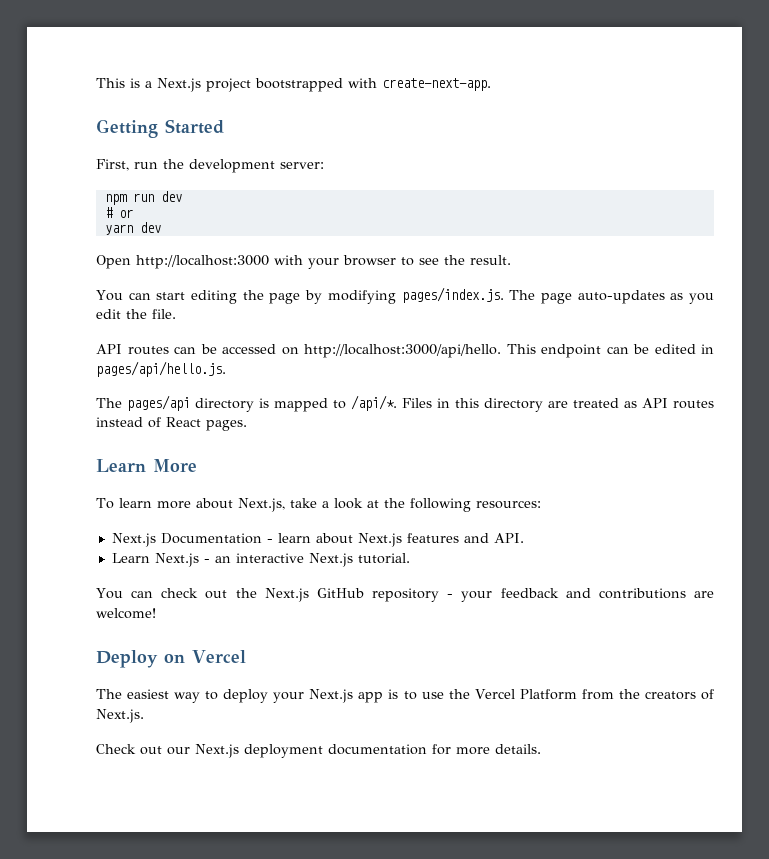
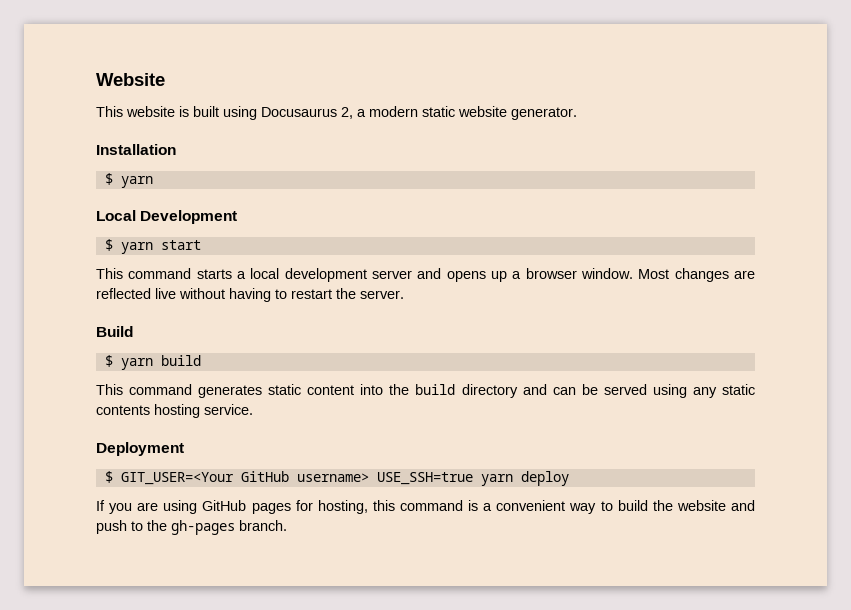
- This is a Next.js project bootstrapped with create-next-app.
- Getting Started
- First, run the development server:
- npm run dev
- # or
- yarn dev
- Open http://localhost:3000 with your browser to see the result.
- You can start editing the page by modifying pages/index.js. The page auto-updates as you edit the file.
- API routes can be accessed on http://localhost:3000/api/hello. This endpoint can be edited in pages/api/hello.js.
- The pages/api directory is mapped to /api/*. Files in this directory are treated as API routes instead of React pages.
- Learn More
- To learn more about Next.js, take a look at the following resources:
- Next.js Documentation - learn about Next.js features and API.
- Learn Next.js - an interactive Next.js tutorial.
- You can check out the Next.js GitHub repository - your feedback and contributions are welcome!
- Deploy on Vercel
- The easiest way to deploy your Next.js app is to use the Vercel Platform from the creators of Next.js.
- Check out our Next.js deployment documentation for more details.
+ Website
+ This website is built using Docusaurus 2, a modern static website generator.
+ Installation
+ $ yarn
+ Local Development
+ $ yarn start
+ This command starts a local development server and opens up a browser window. Most changes are reflected live without having to restart the server.
+ Build
+ $ yarn build
+ This command generates static content into the build directory and can be served using any static contents hosting service.
+ Deployment
+ $ GIT_USER=<Your GitHub username> USE_SSH=true yarn deploy
+ If you are using GitHub pages for hosting, this command is a convenient way to build the website and push to the gh-pages branch.

